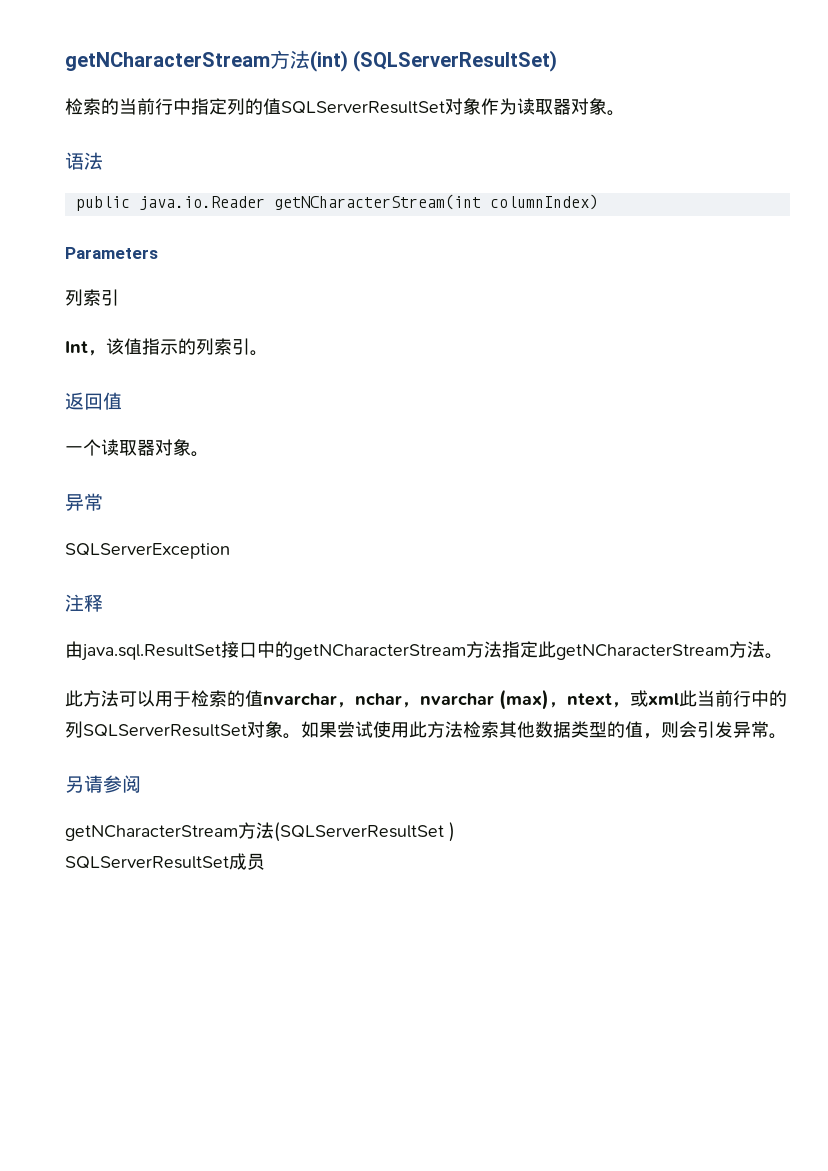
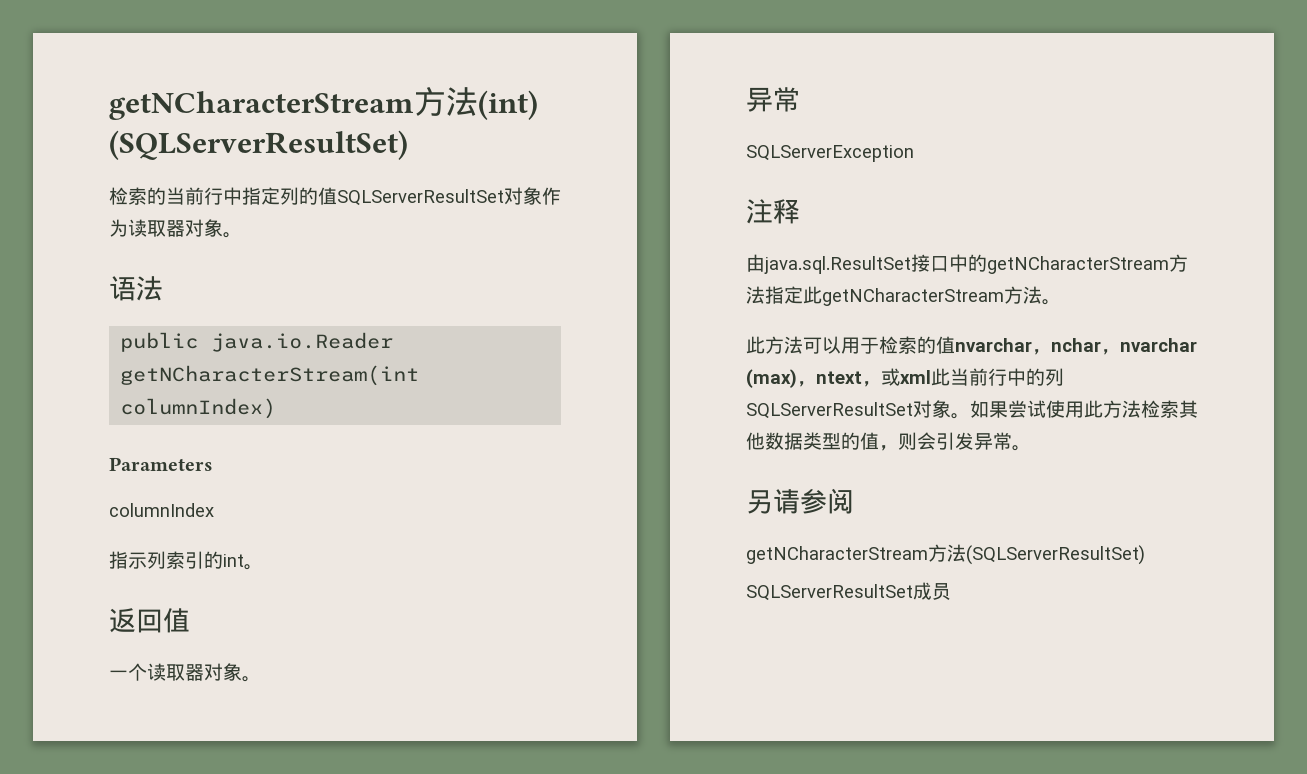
  Parameters
- 列索引
- Int，该值指示的列索引。
+ columnIndex
+ 指示列索引的int。
- getNCharacterStream方法(SQLServerResultSet )
+ getNCharacterStream方法(SQLServerResultSet)

